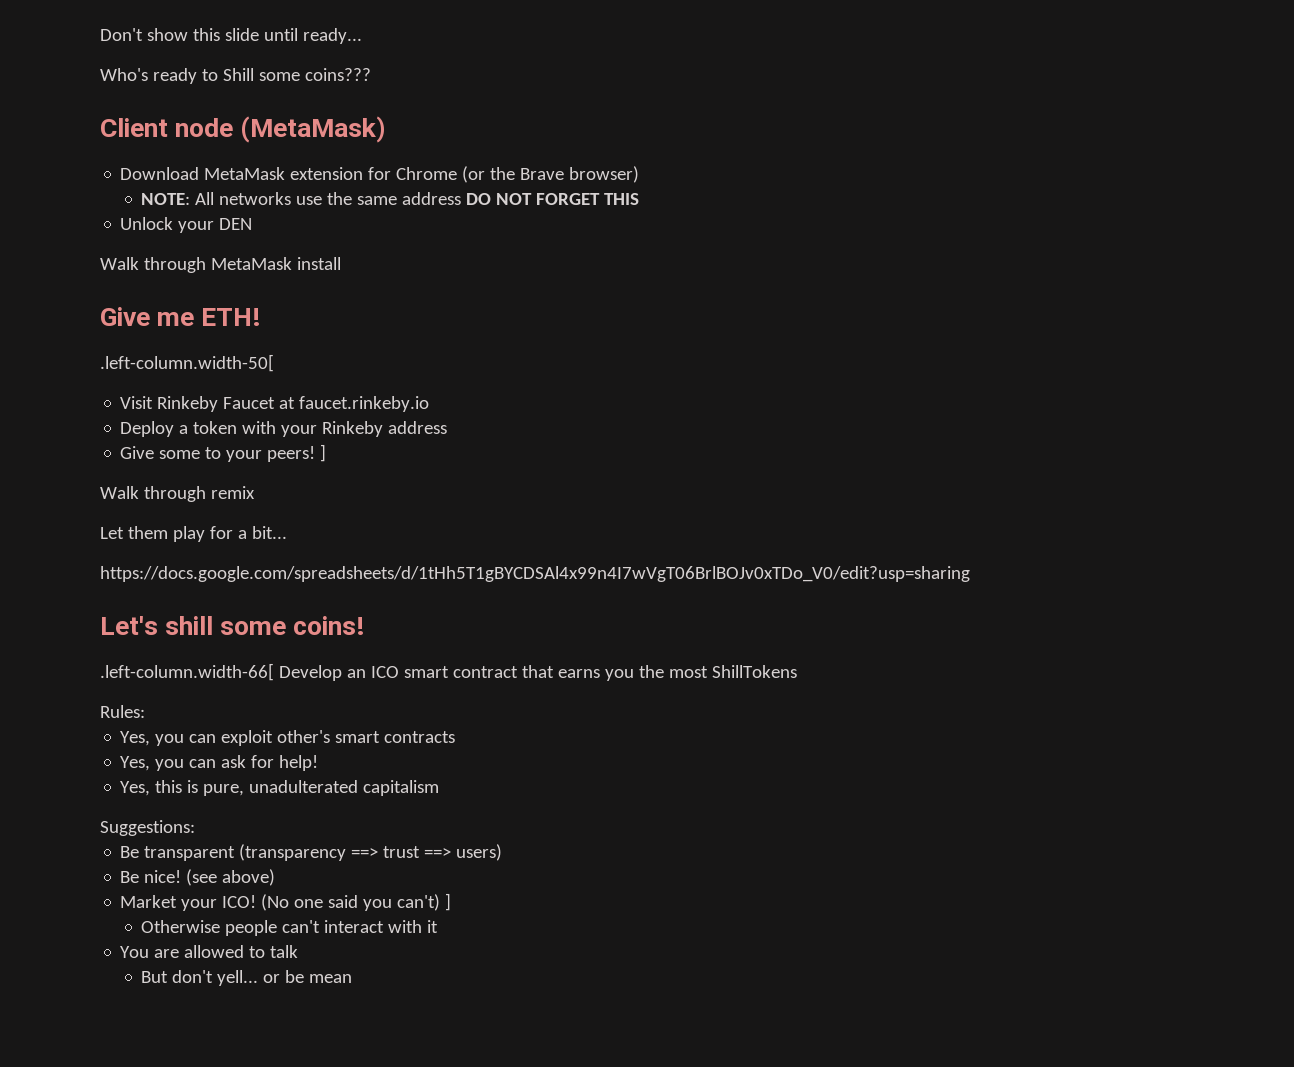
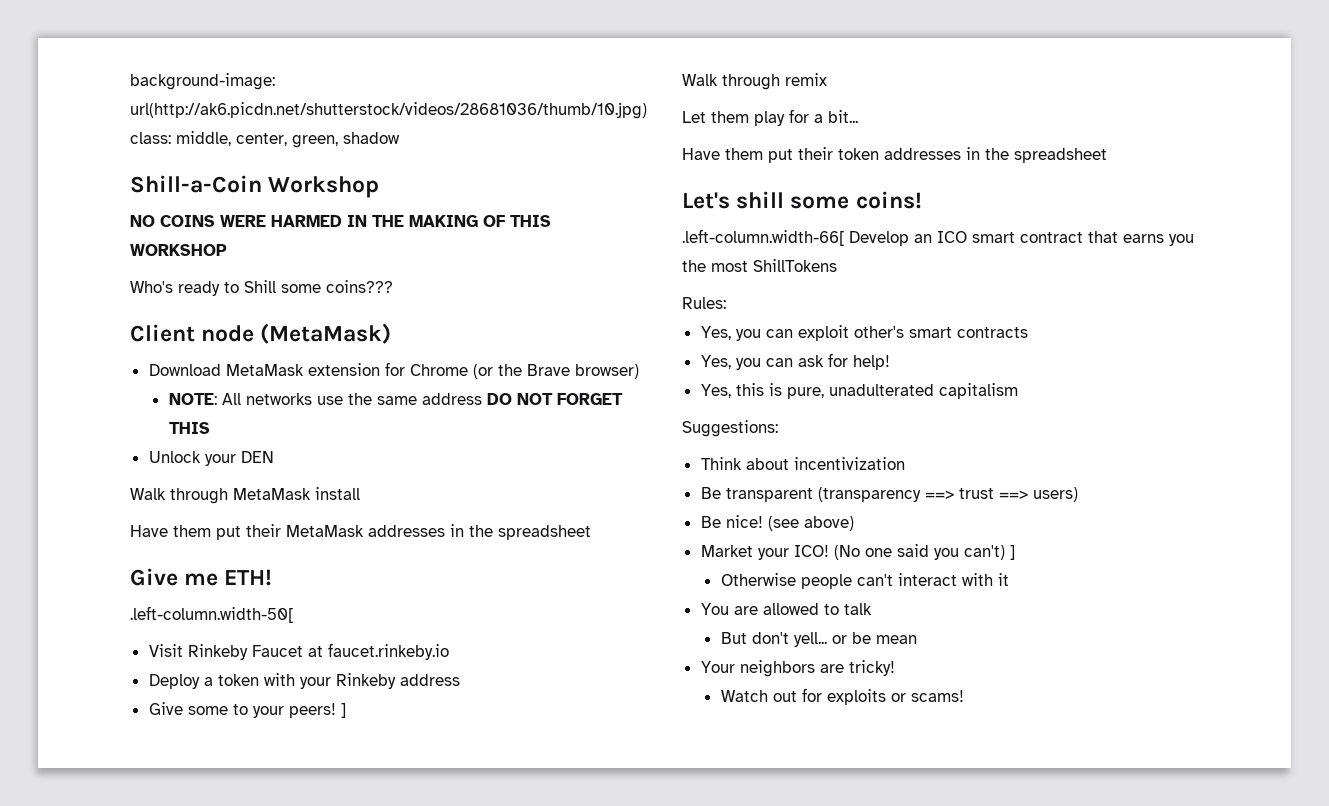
- Don't show this slide until ready...
+ background-image: url(http://ak6.picdn.net/shutterstock/videos/28681036/thumb/10.jpg) class: middle, center, green, shadow
+ Shill-a-Coin Workshop
+ NO COINS WERE HARMED IN THE MAKING OF THIS WORKSHOP
+ Have them put their MetaMask addresses in the spreadsheet
- https://docs.google.com/spreadsheets/d/1tHh5T1gBYCDSAl4x99n4I7wVgT06BrlBOJv0xTDo_V0/edit?usp=sharing
+ Have them put their token addresses in the spreadsheet
+ Think about incentivization
+ Your neighbors are tricky!
+ Watch out for exploits or scams!

